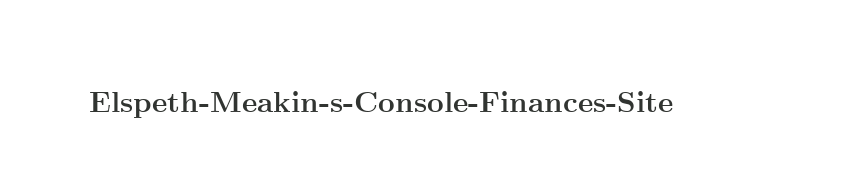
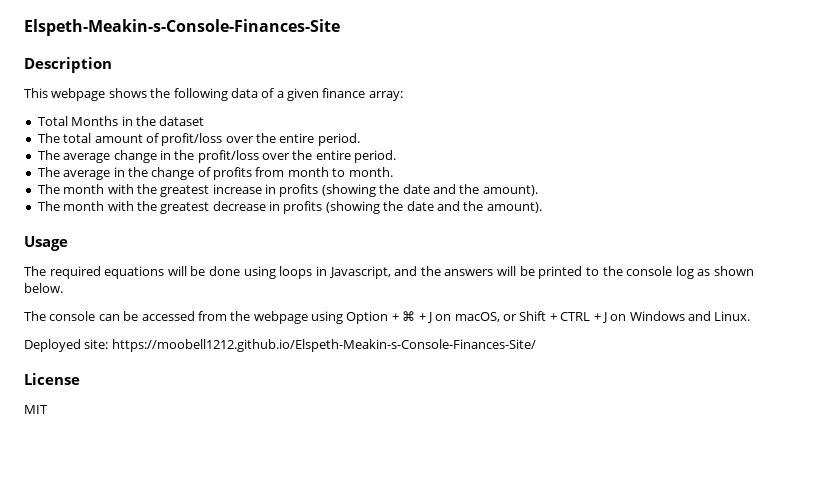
+ Description
+ This webpage shows the following data of a given finance array:
+ Total Months in the dataset
+ The total amount of profit/loss over the entire period.
+ The average change in the profit/loss over the entire period.
+ The average in the change of profits from month to month.
+ The month with the greatest increase in profits (showing the date and the amount).
+ The month with the greatest decrease in profits (showing the date and the amount).
+ Usage
+ The required equations will be done using loops in Javascript, and the answers will be printed to the console log as shown below.
+ The console can be accessed from the webpage using Option + ⌘ + J on macOS, or Shift + CTRL + J on Windows and Linux.
+ Deployed site: https://moobell1212.github.io/Elspeth-Meakin-s-Console-Finances-Site/
+ License
+ MIT

